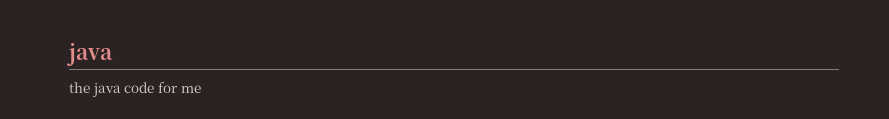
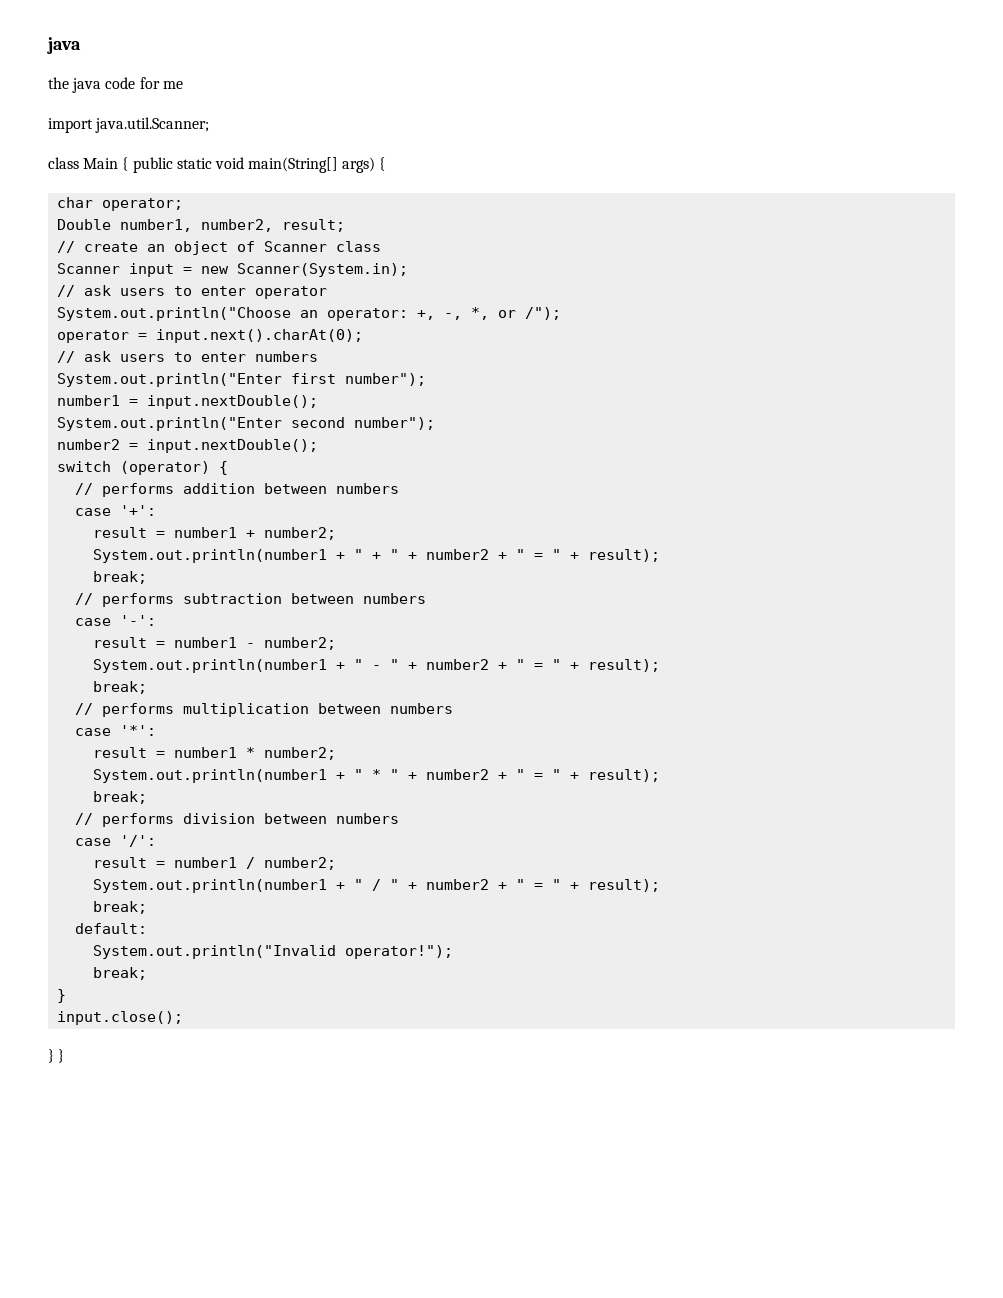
+ import java.util.Scanner;
+ class Main { public static void main(String[] args) {
+ char operator;
+ Double number1, number2, result;
+ // create an object of Scanner class
+ Scanner input = new Scanner(System.in);
+ // ask users to enter operator
+ System.out.println("Choose an operator: +, -, *, or /");
+ operator = input.next().charAt(0);
+ // ask users to enter numbers
+ System.out.println("Enter first number");
+ number1 = input.nextDouble();
+ System.out.println("Enter second number");
+ number2 = input.nextDouble();
+ switch (operator) {
+ // performs addition between numbers
+ case '+':
+ result = number1 + number2;
+ System.out.println(number1 + " + " + number2 + " = " + result);
+ break;
+ // performs subtraction between numbers
+ case '-':
+ result = number1 - number2;
+ System.out.println(number1 + " - " + number2 + " = " + result);
+ break;
+ // performs multiplication between numbers
+ case '*':
+ result = number1 * number2;
+ System.out.println(number1 + " * " + number2 + " = " + result);
+ break;
+ // performs division between numbers
+ case '/':
+ result = number1 / number2;
+ System.out.println(number1 + " / " + number2 + " = " + result);
+ break;
+ default:
+ System.out.println("Invalid operator!");
+ break;
+ }
+ input.close();
+ } }

